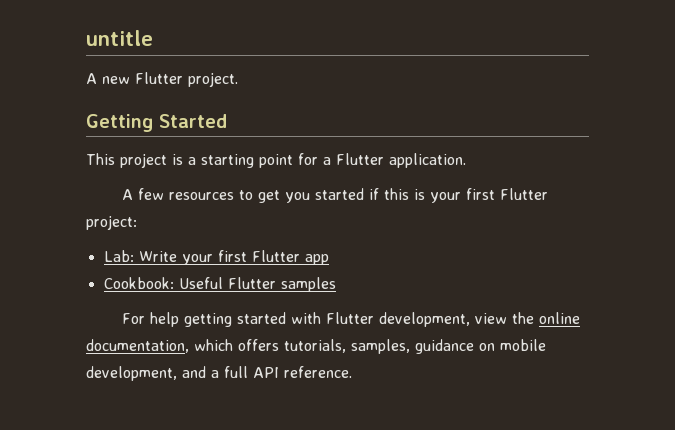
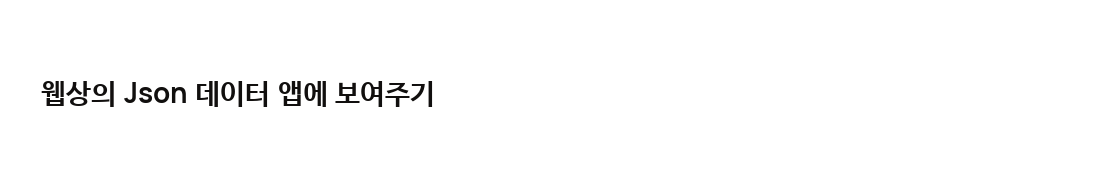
- untitle
- A new Flutter project.
- Getting Started
- This project is a starting point for a Flutter application.
- A few resources to get you started if this is your first Flutter project:
- Lab: Write your first Flutter app
- Cookbook: Useful Flutter samples
- For help getting started with Flutter development, view the online documentation, which offers tutorials, samples, guidance on mobile development, and a full API reference.
+ 웹상의 Json 데이터 앱에 보여주기

